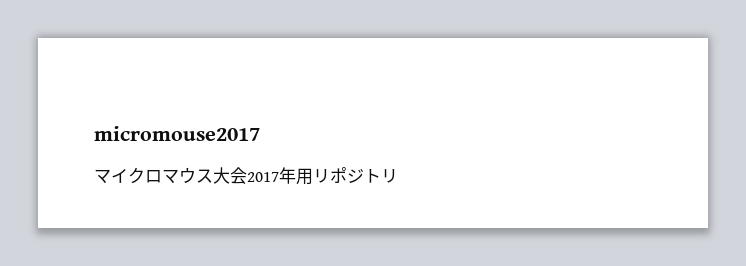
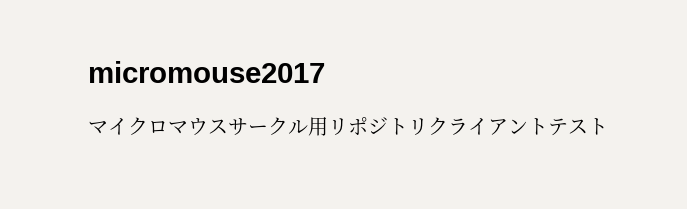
- マイクロマウス大会2017年用リポジトリ
+ マイクロマウスサークル用リポジトリクライアントテスト

